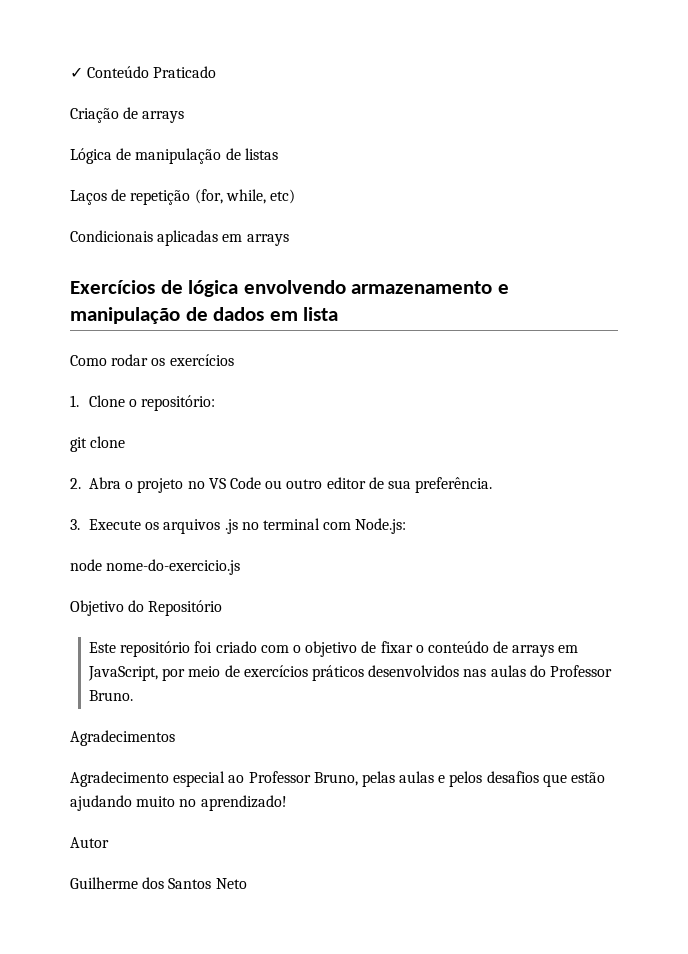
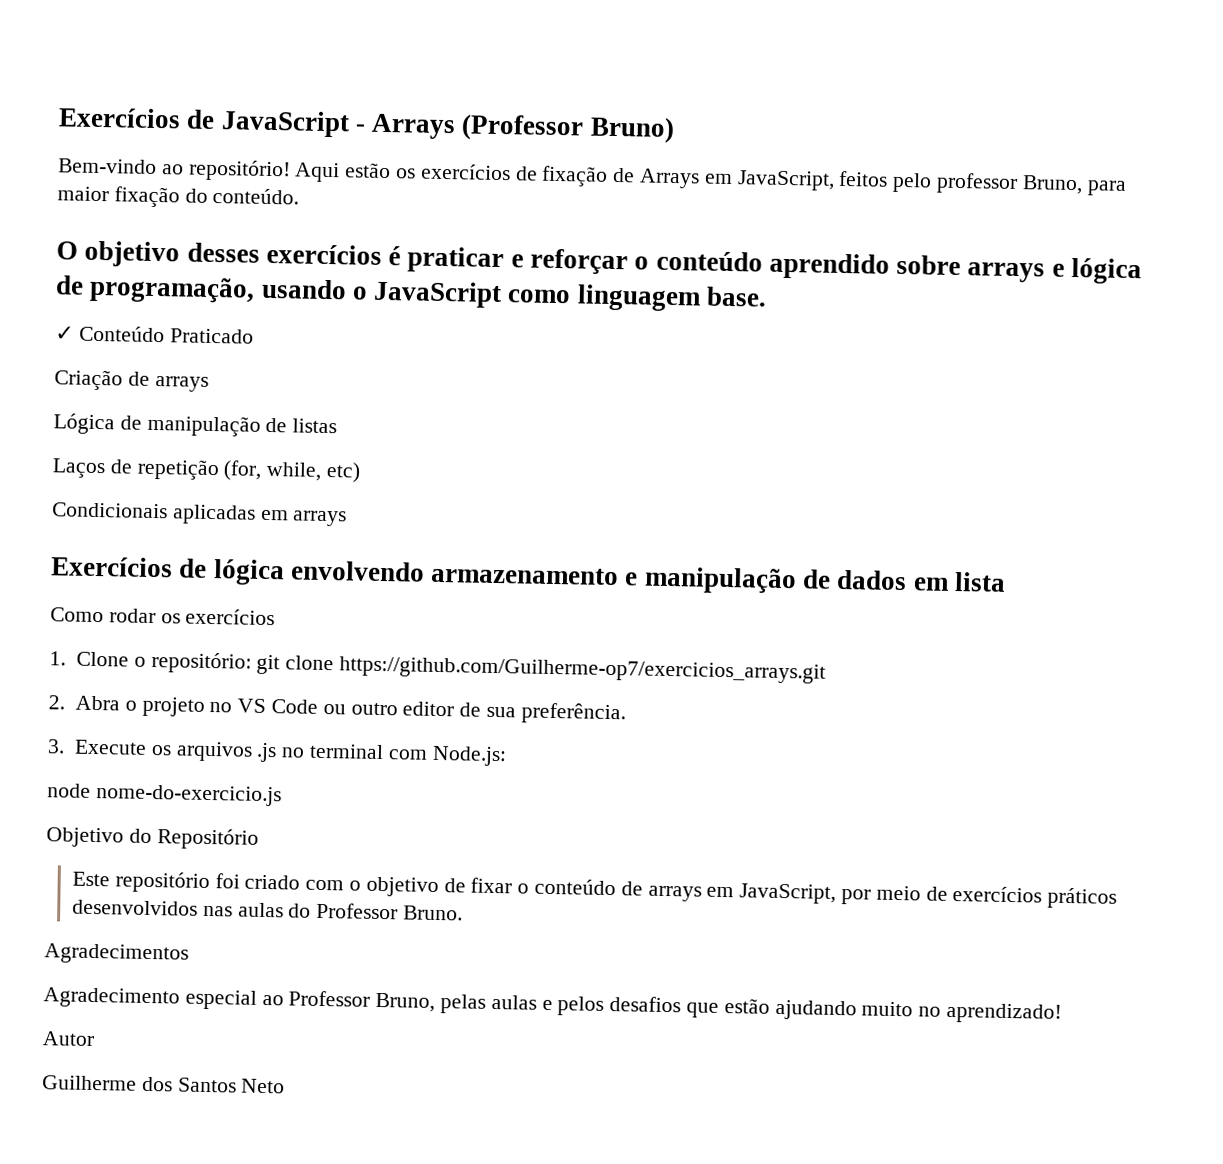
+ Exercícios de JavaScript - Arrays (Professor Bruno)
+ Bem-vindo ao repositório! Aqui estão os exercícios de fixação de Arrays em JavaScript, feitos pelo professor Bruno, para maior fixação do conteúdo.
+ O objetivo desses exercícios é praticar e reforçar o conteúdo aprendido sobre arrays e lógica de programação, usando o JavaScript como linguagem base.
- 1. Clone o repositório:
- git clone
+ 1. Clone o repositório: git clone https://github.com/Guilherme-op7/exercicios_arrays.git

